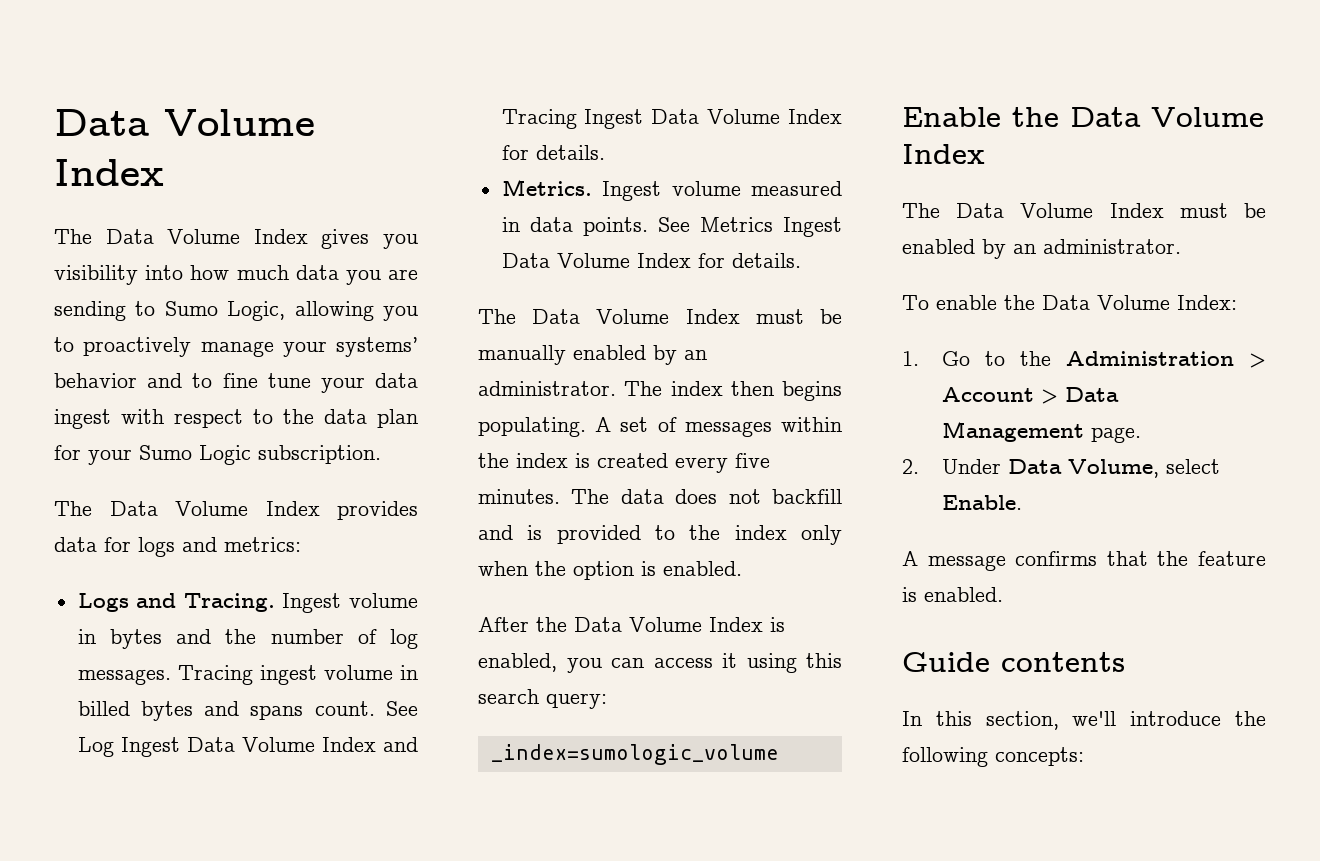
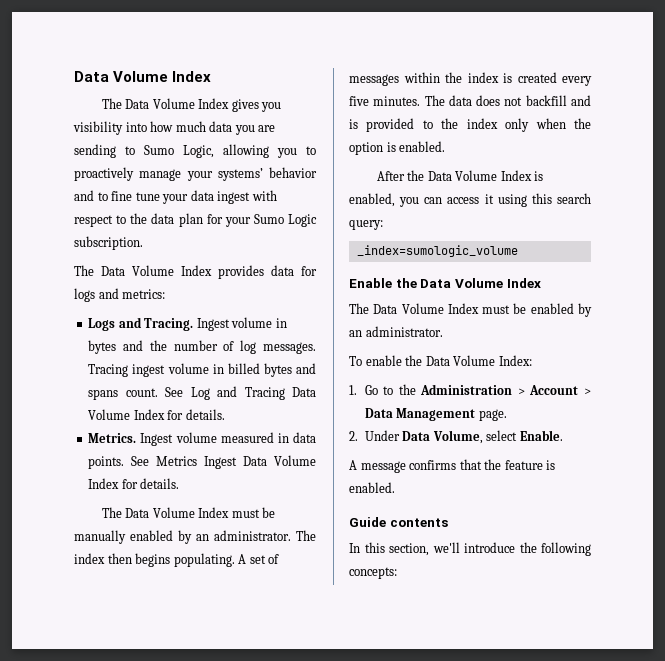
- See Log Ingest Data Volume Index and Tracing Ingest Data Volume Index for details.
+ See Log and Tracing Data Volume Index for details.

